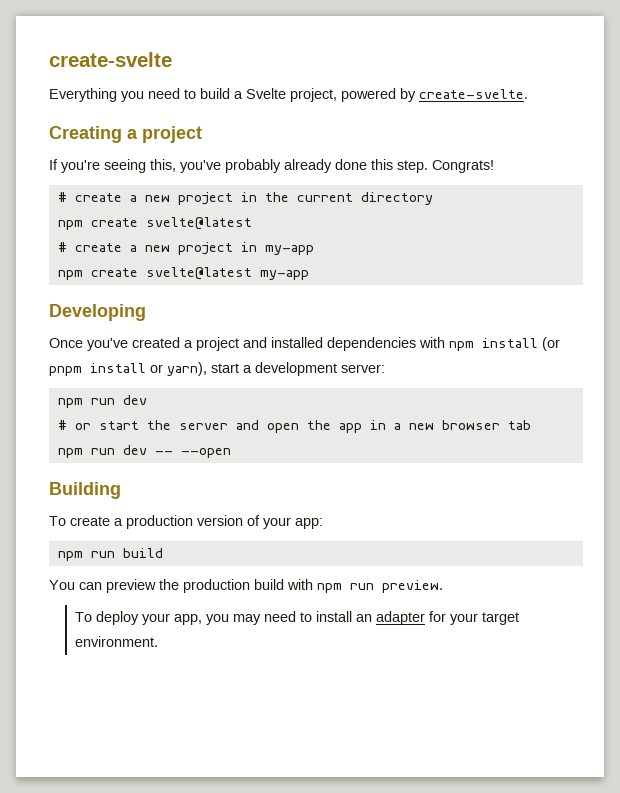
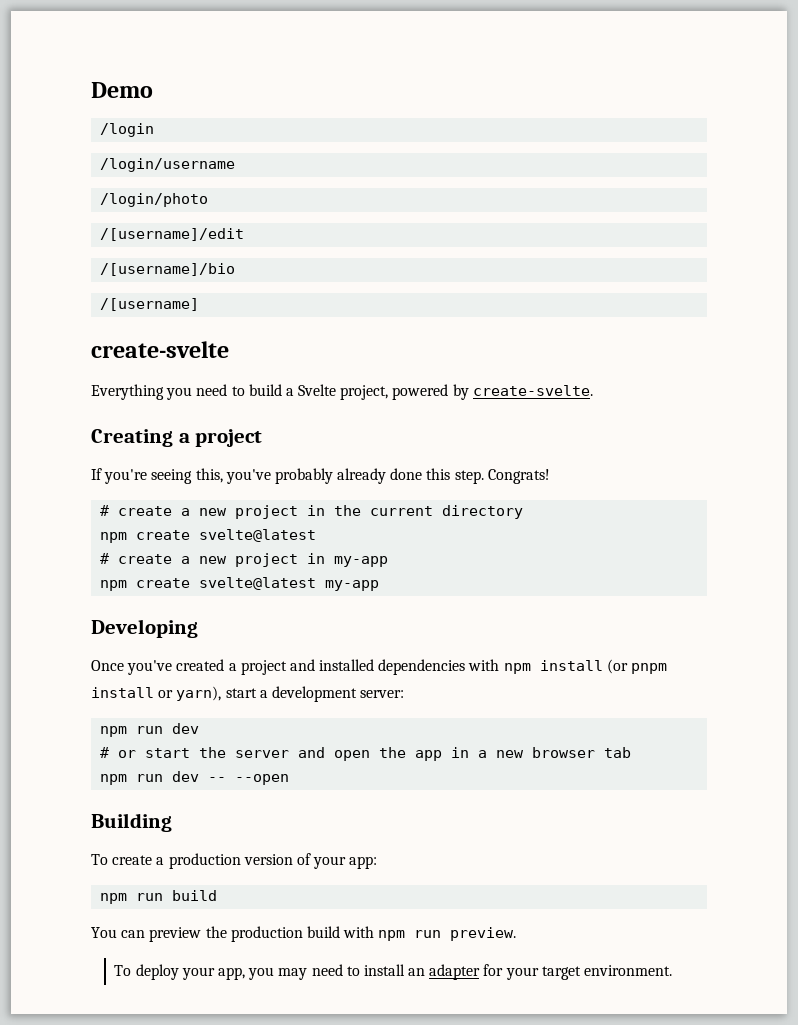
+ Demo
+ /login
+ /login/username
+ /login/photo
+ /[username]/edit
+ /[username]/bio
+ /[username]

